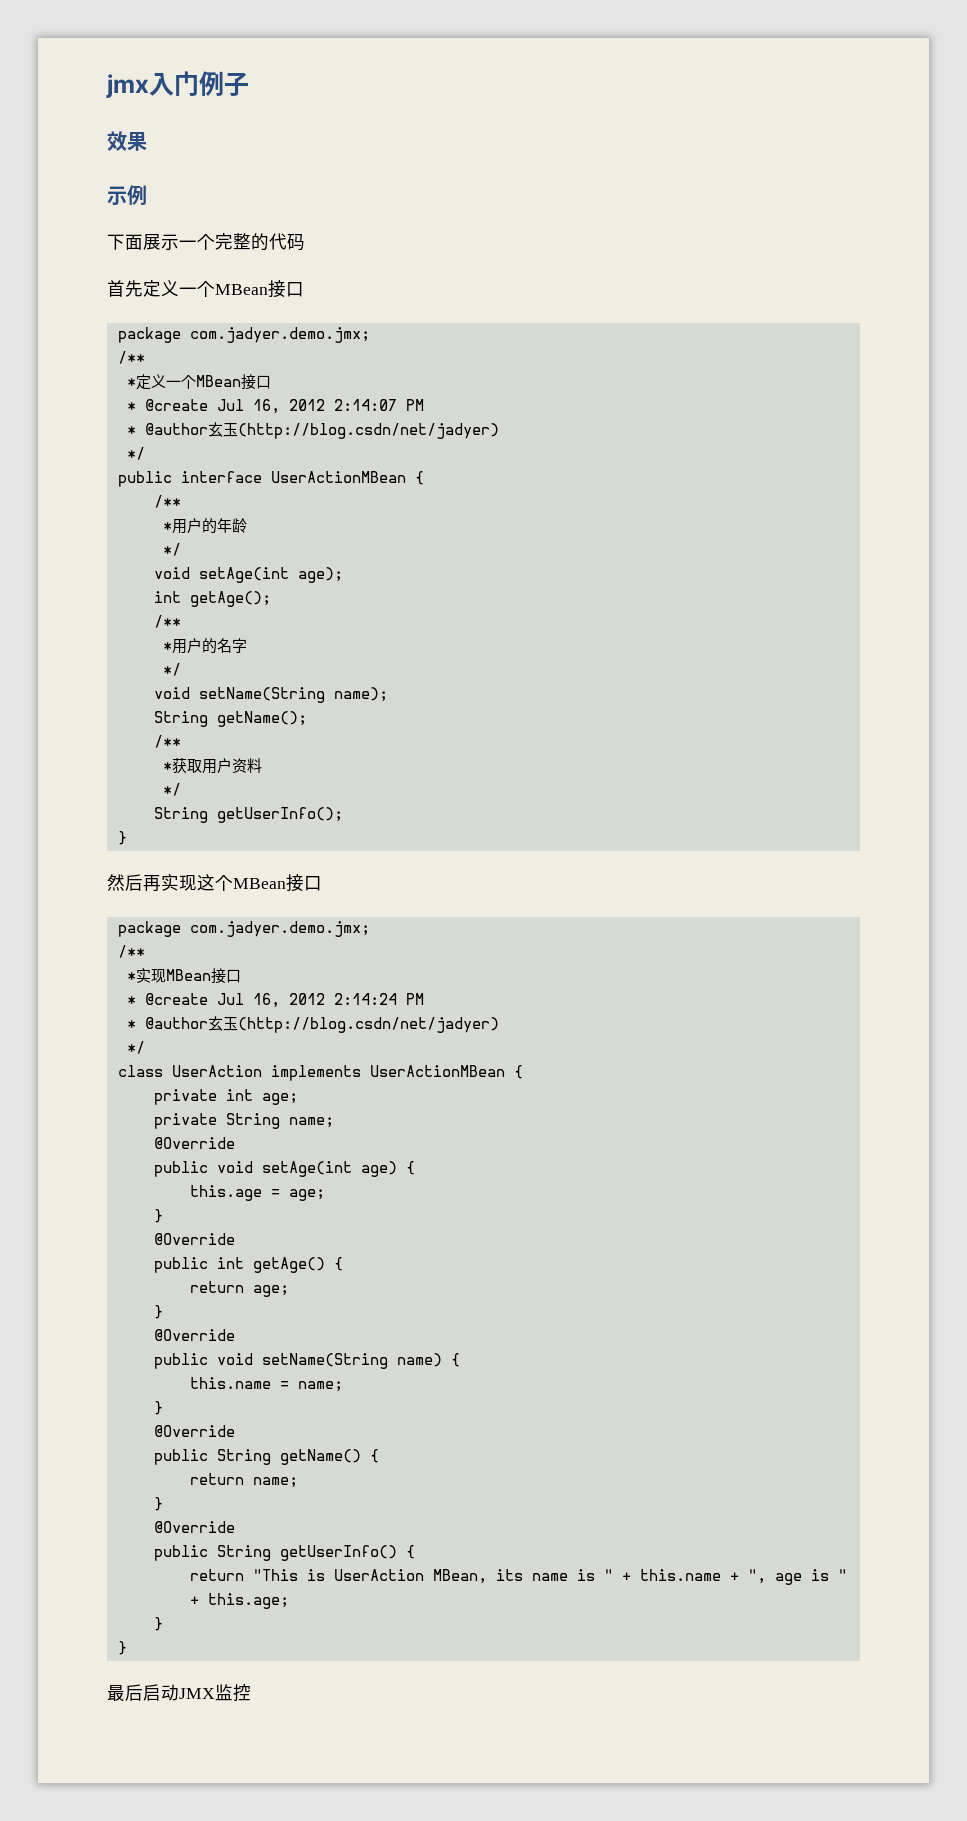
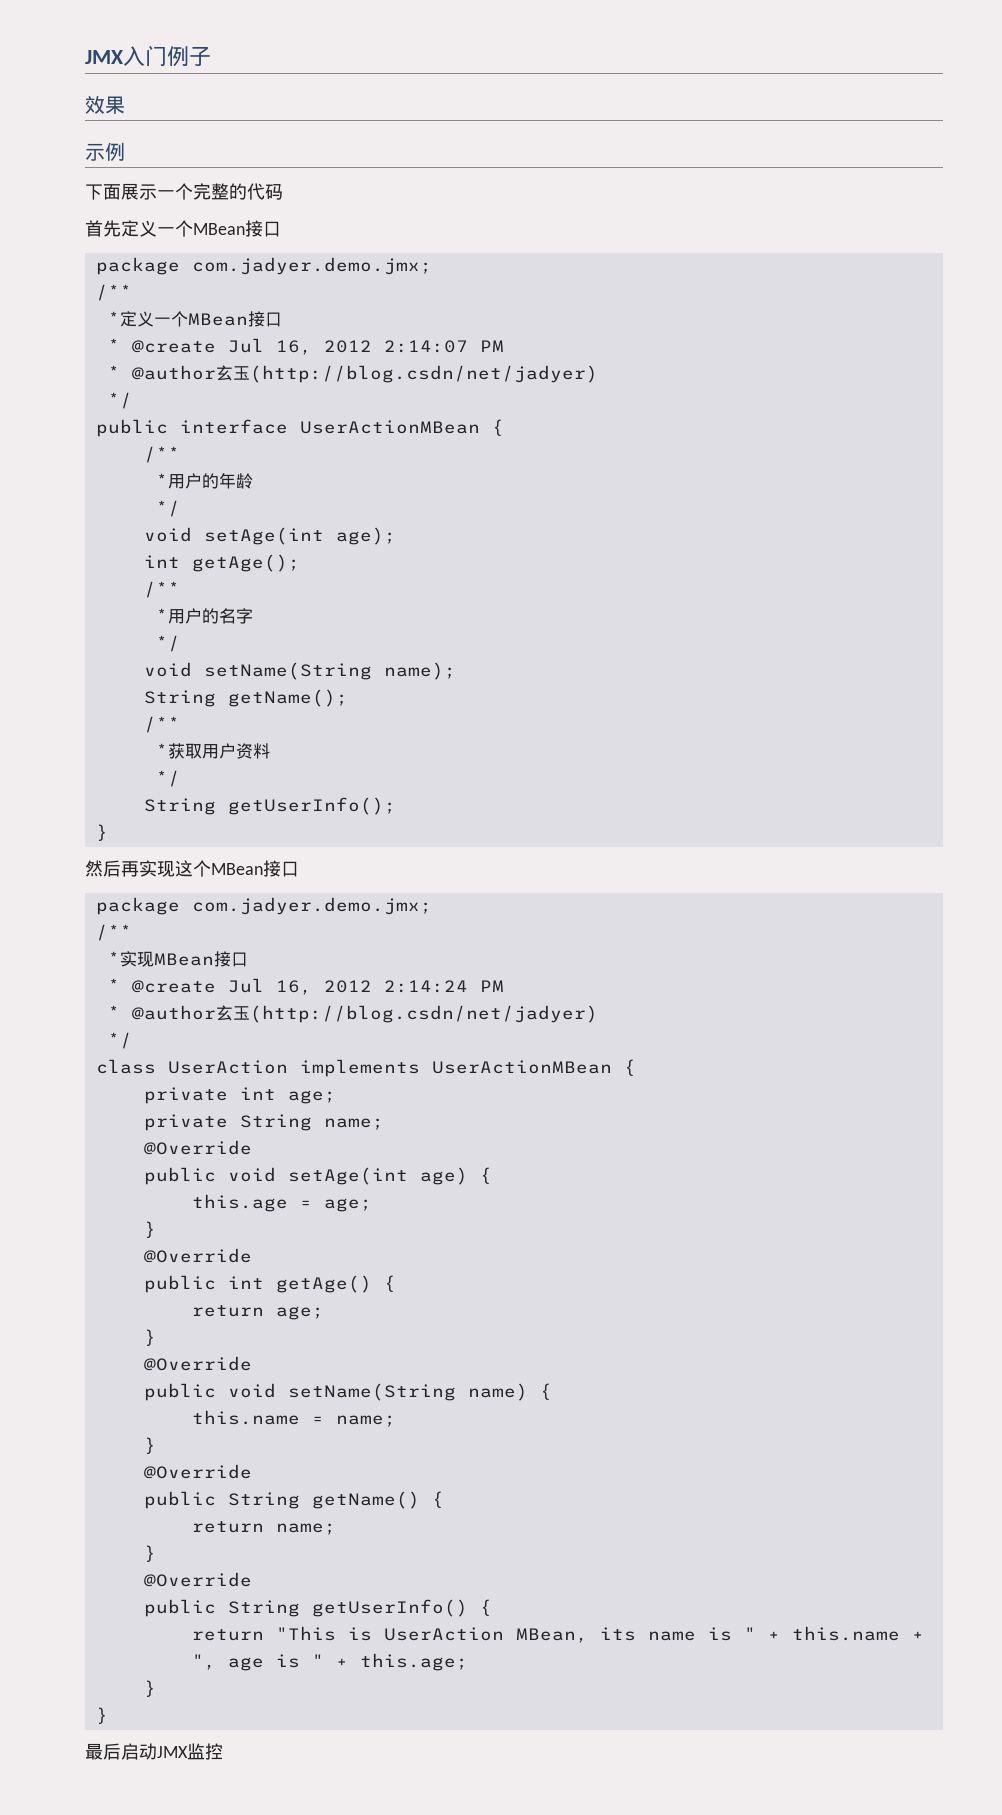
- jmx入门例子
+ JMX入门例子

